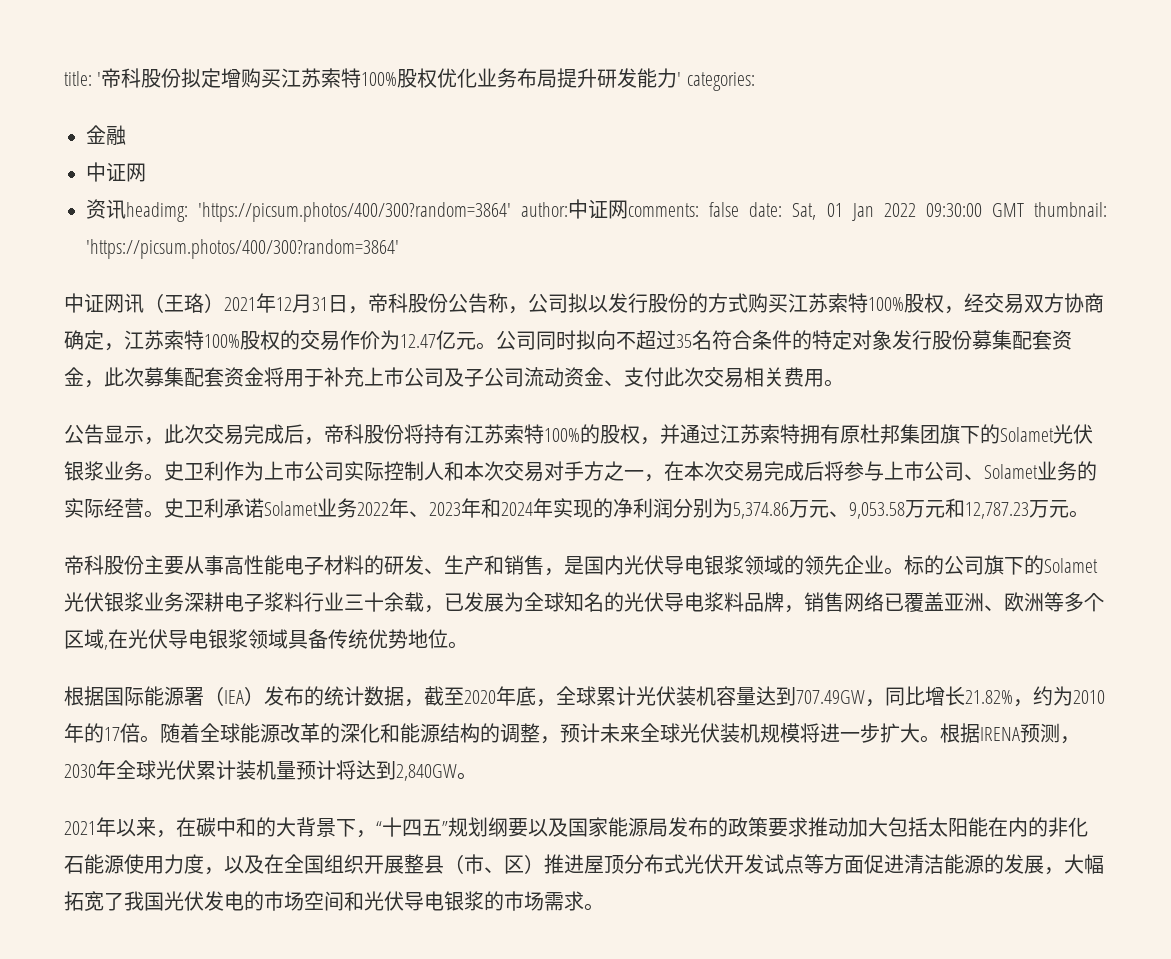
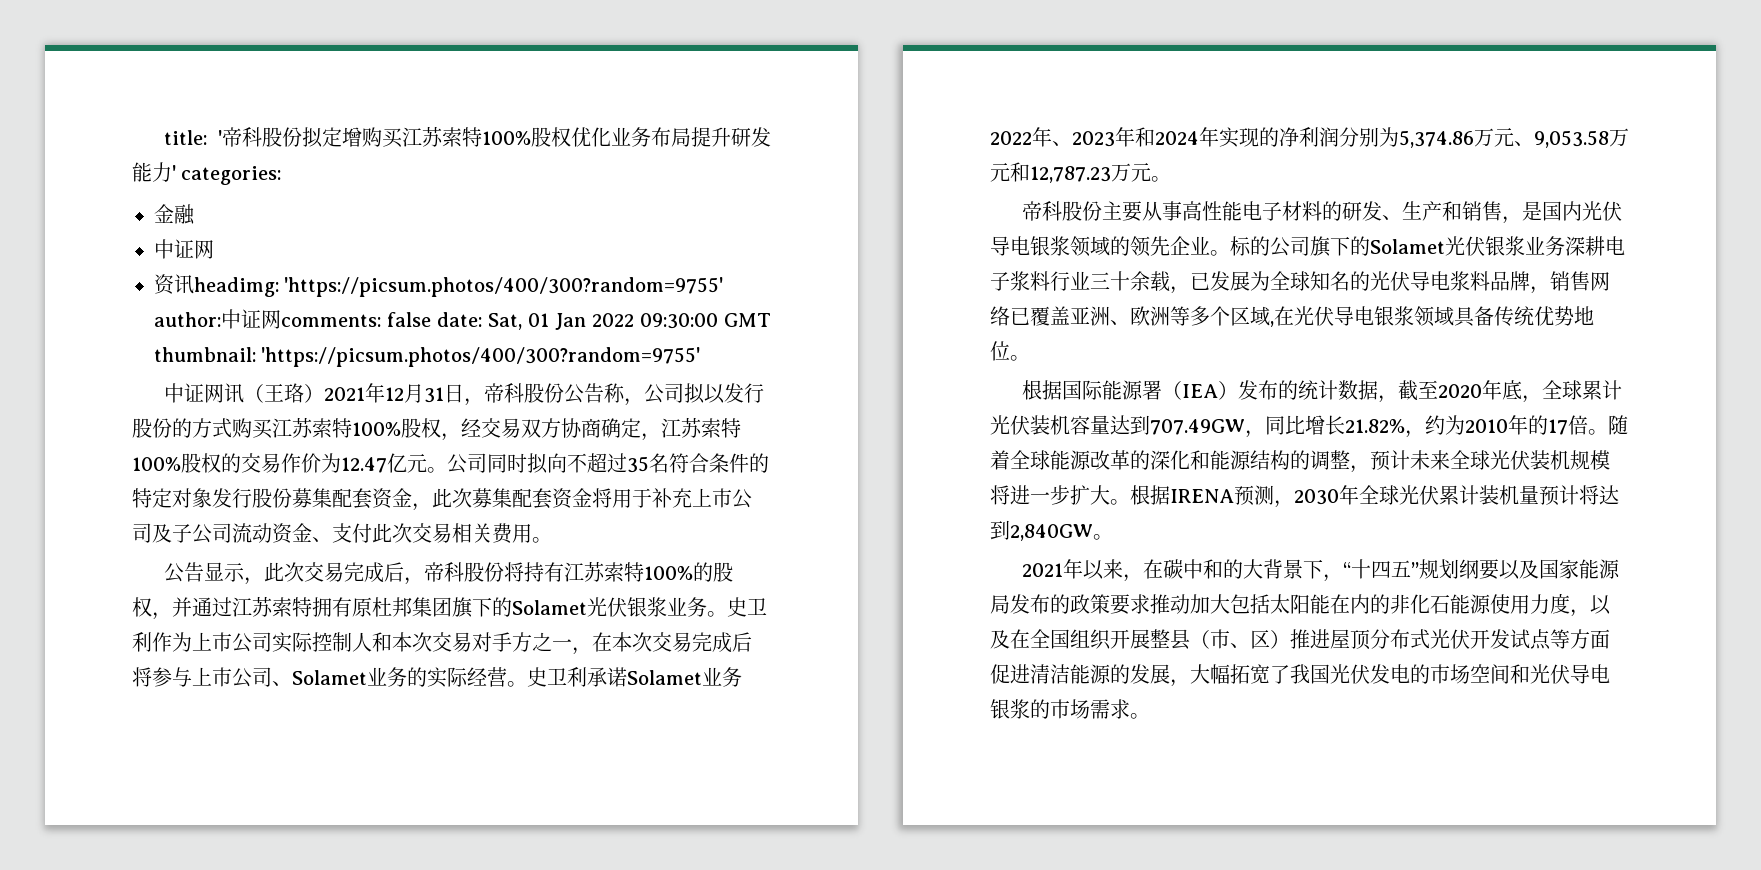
- 资讯headimg: 'https://picsum.photos/400/300?random=3864' author:中证网comments: false date: Sat, 01 Jan 2022 09:30:00 GMT thumbnail: 'https://picsum.photos/400/300?random=3864'
+ 资讯headimg: 'https://picsum.photos/400/300?random=9755' author:中证网comments: false date: Sat, 01 Jan 2022 09:30:00 GMT thumbnail: 'https://picsum.photos/400/300?random=9755'

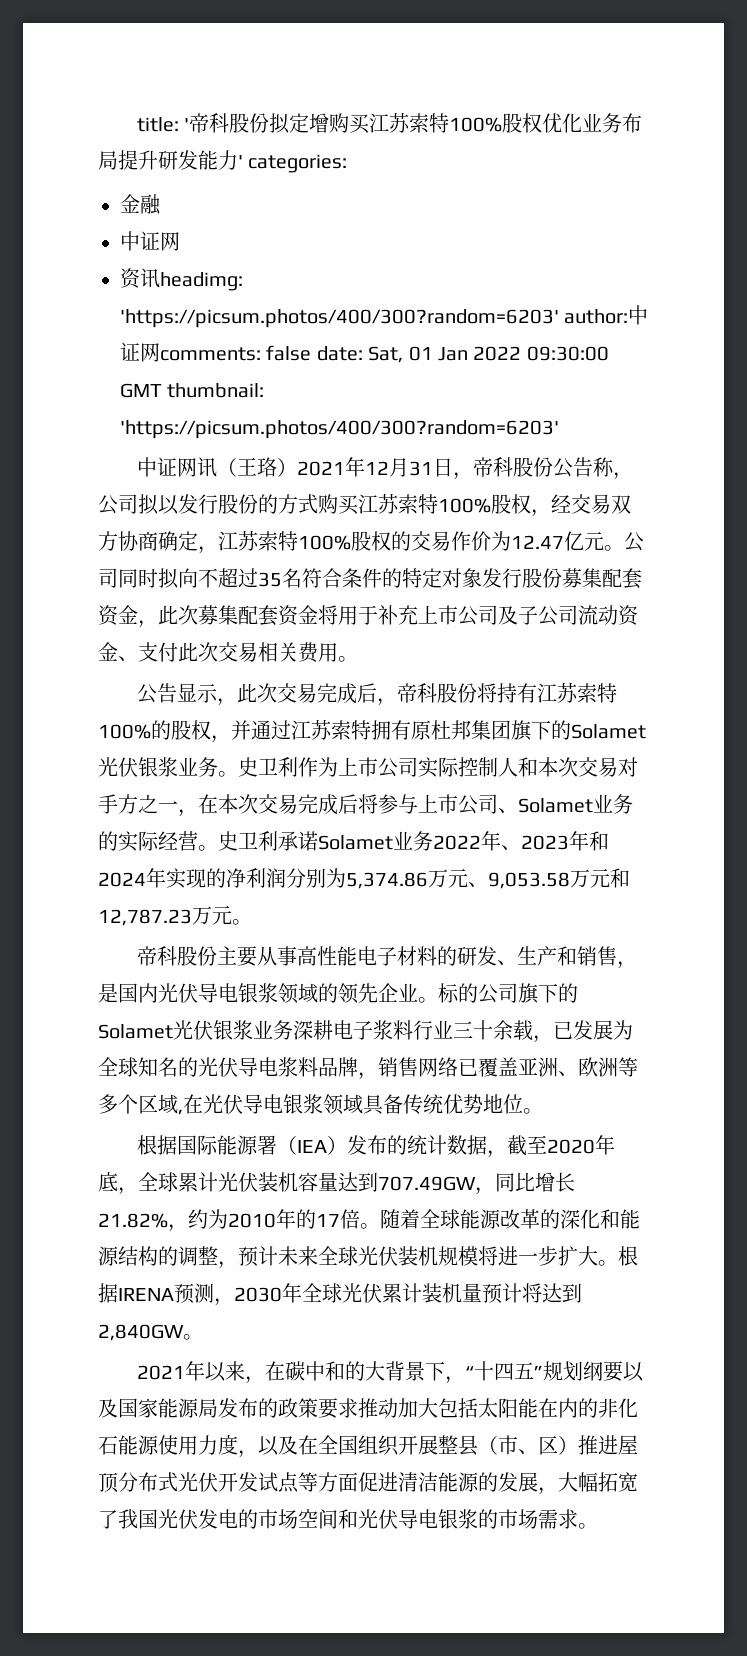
- 资讯headimg: 'https://picsum.photos/400/300?random=9755' author:中证网comments: false date: Sat, 01 Jan 2022 09:30:00 GMT thumbnail: 'https://picsum.photos/400/300?random=9755'
+ 资讯headimg: 'https://picsum.photos/400/300?random=6203' author:中证网comments: false date: Sat, 01 Jan 2022 09:30:00 GMT thumbnail: 'https://picsum.photos/400/300?random=6203'

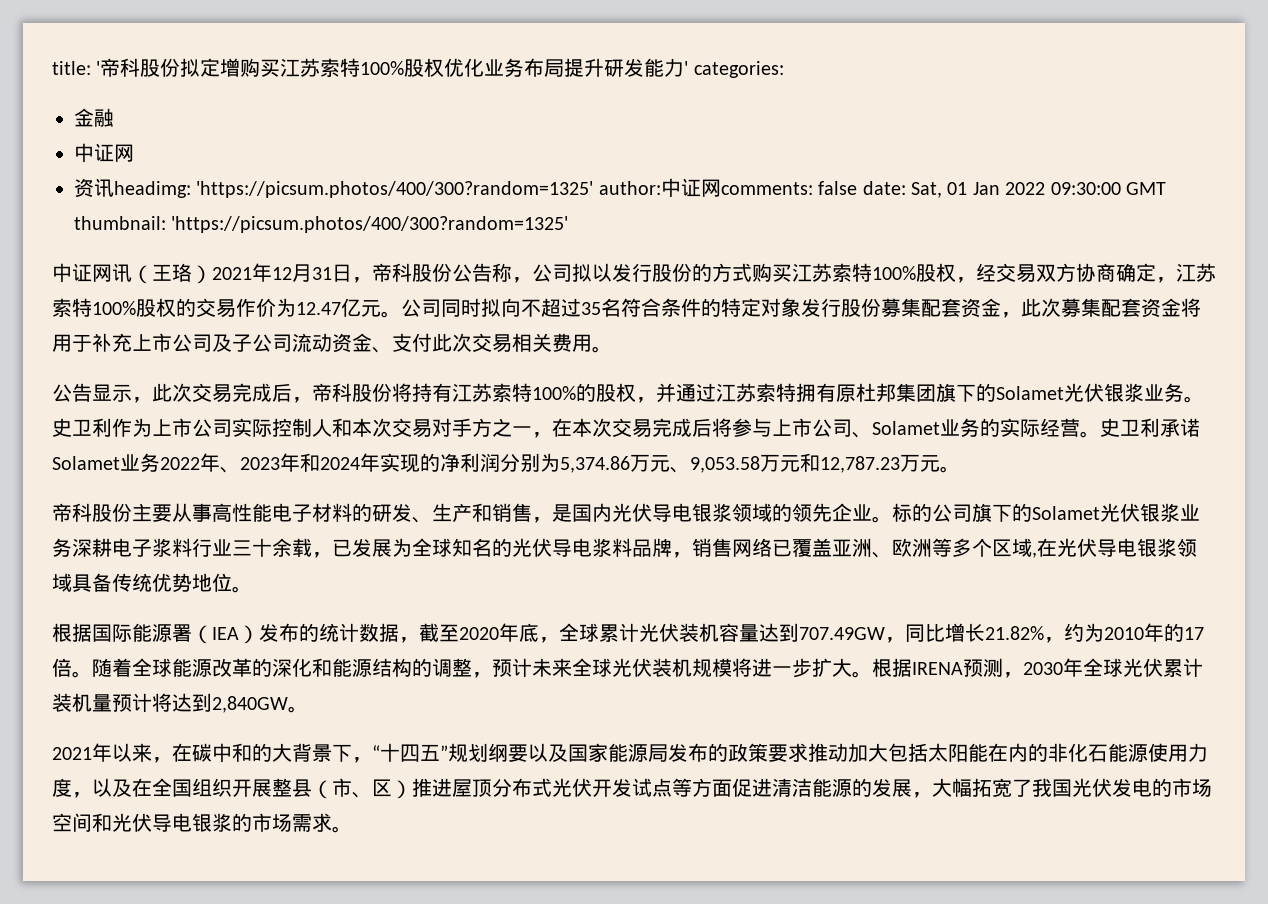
- 资讯headimg: 'https://picsum.photos/400/300?random=6203' author:中证网comments: false date: Sat, 01 Jan 2022 09:30:00 GMT thumbnail: 'https://picsum.photos/400/300?random=6203'
+ 资讯headimg: 'https://picsum.photos/400/300?random=1325' author:中证网comments: false date: Sat, 01 Jan 2022 09:30:00 GMT thumbnail: 'https://picsum.photos/400/300?random=1325'

